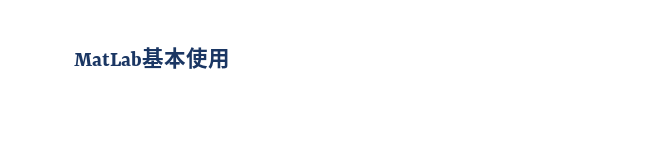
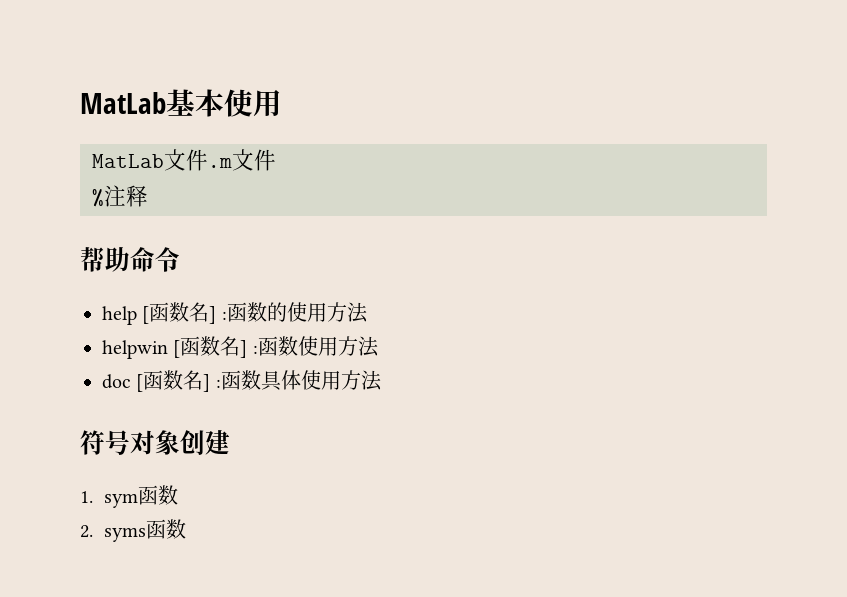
+ MatLab文件.m文件
+ %注释
+ 帮助命令
+ help [函数名] :函数的使用方法
+ helpwin [函数名] :函数使用方法
+ doc [函数名] :函数具体使用方法
+ 符号对象创建
+ 1. sym函数
+ 2. syms函数

